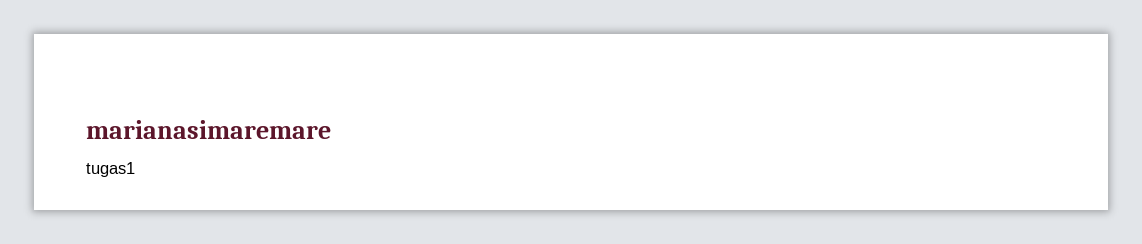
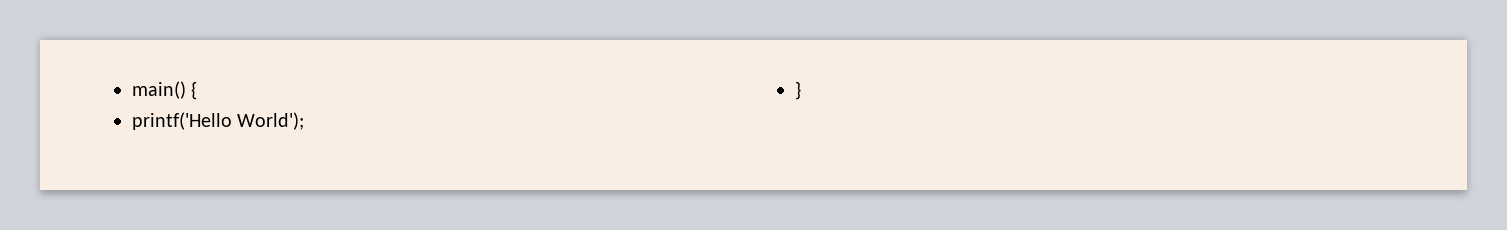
- marianasimaremare
- tugas1
+ main() {
+ printf('Hello World');
+ }

